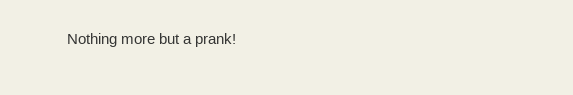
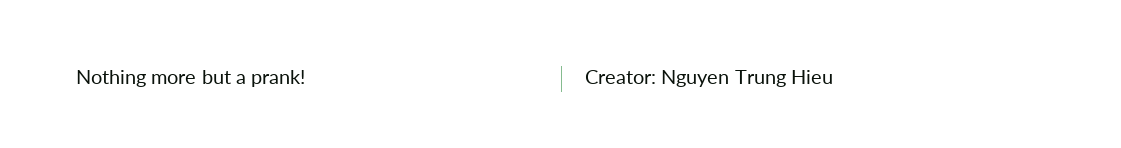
+ Creator: Nguyen Trung Hieu

